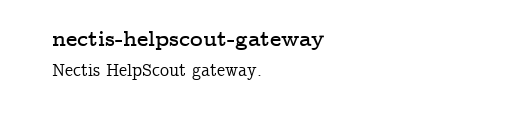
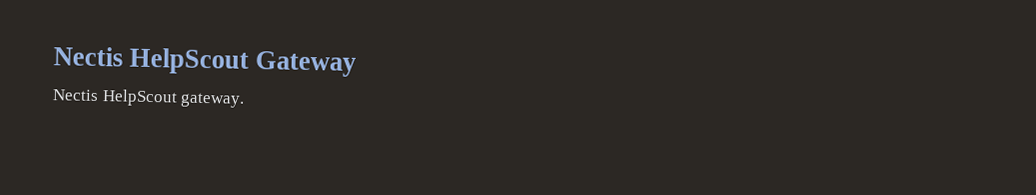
- nectis-helpscout-gateway
+ Nectis HelpScout Gateway

